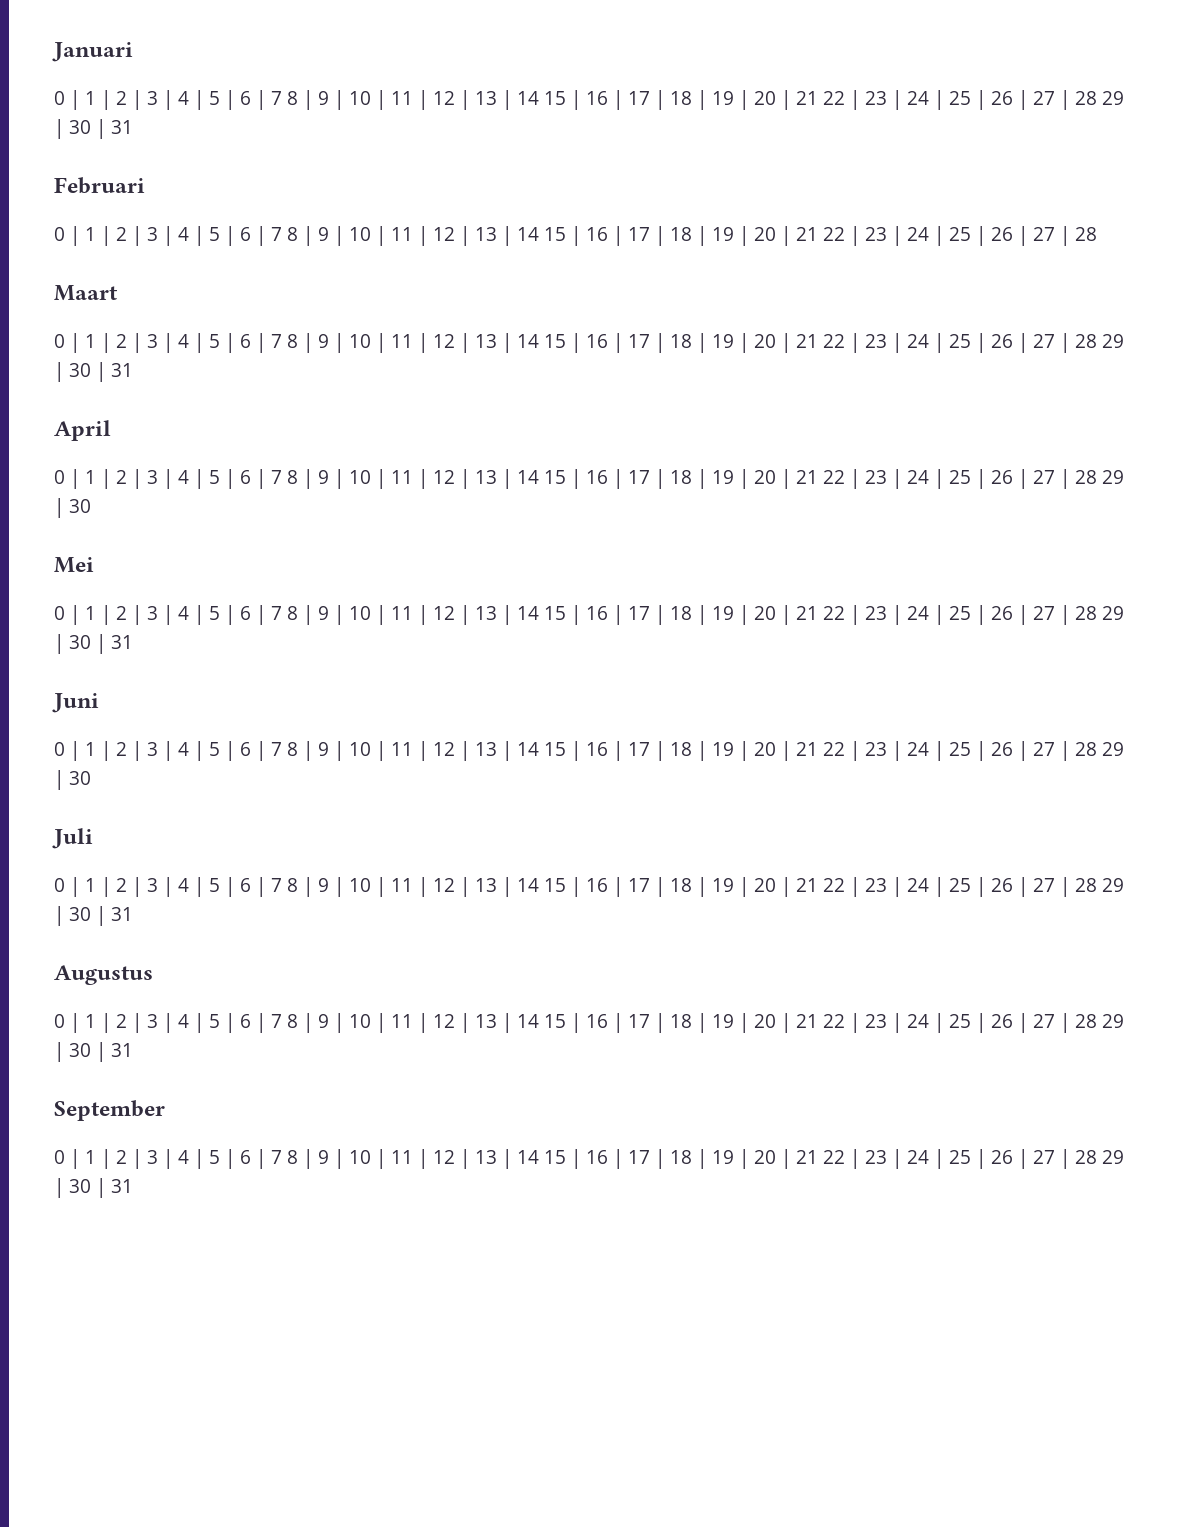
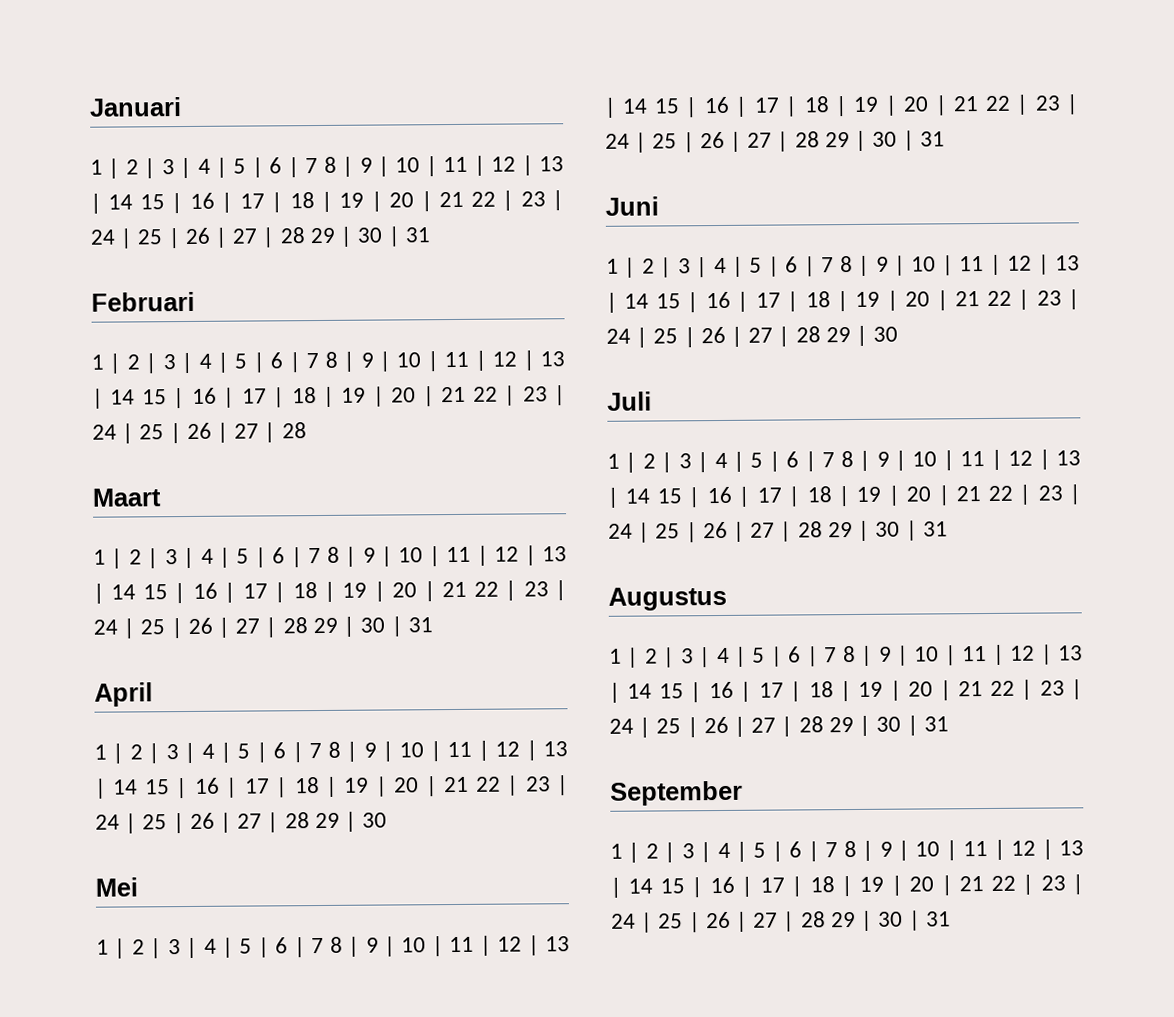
  Januari
- 0 | 1 | 2 | 3 | 4 | 5 | 6 | 7 8 | 9 | 10 | 11 | 12 | 13 | 14 15 | 16 | 17 | 18 | 19 | 20 | 21 22 | 23 | 24 | 25 | 26 | 27 | 28 29 | 30 | 31
+ 1 | 2 | 3 | 4 | 5 | 6 | 7 8 | 9 | 10 | 11 | 12 | 13 | 14 15 | 16 | 17 | 18 | 19 | 20 | 21 22 | 23 | 24 | 25 | 26 | 27 | 28 29 | 30 | 31
  Februari
- 0 | 1 | 2 | 3 | 4 | 5 | 6 | 7 8 | 9 | 10 | 11 | 12 | 13 | 14 15 | 16 | 17 | 18 | 19 | 20 | 21 22 | 23 | 24 | 25 | 26 | 27 | 28
+ 1 | 2 | 3 | 4 | 5 | 6 | 7 8 | 9 | 10 | 11 | 12 | 13 | 14 15 | 16 | 17 | 18 | 19 | 20 | 21 22 | 23 | 24 | 25 | 26 | 27 | 28
  Maart
- 0 | 1 | 2 | 3 | 4 | 5 | 6 | 7 8 | 9 | 10 | 11 | 12 | 13 | 14 15 | 16 | 17 | 18 | 19 | 20 | 21 22 | 23 | 24 | 25 | 26 | 27 | 28 29 | 30 | 31
+ 1 | 2 | 3 | 4 | 5 | 6 | 7 8 | 9 | 10 | 11 | 12 | 13 | 14 15 | 16 | 17 | 18 | 19 | 20 | 21 22 | 23 | 24 | 25 | 26 | 27 | 28 29 | 30 | 31
  April
- 0 | 1 | 2 | 3 | 4 | 5 | 6 | 7 8 | 9 | 10 | 11 | 12 | 13 | 14 15 | 16 | 17 | 18 | 19 | 20 | 21 22 | 23 | 24 | 25 | 26 | 27 | 28 29 | 30
+ 1 | 2 | 3 | 4 | 5 | 6 | 7 8 | 9 | 10 | 11 | 12 | 13 | 14 15 | 16 | 17 | 18 | 19 | 20 | 21 22 | 23 | 24 | 25 | 26 | 27 | 28 29 | 30
  Mei
- 0 | 1 | 2 | 3 | 4 | 5 | 6 | 7 8 | 9 | 10 | 11 | 12 | 13 | 14 15 | 16 | 17 | 18 | 19 | 20 | 21 22 | 23 | 24 | 25 | 26 | 27 | 28 29 | 30 | 31
+ 1 | 2 | 3 | 4 | 5 | 6 | 7 8 | 9 | 10 | 11 | 12 | 13 | 14 15 | 16 | 17 | 18 | 19 | 20 | 21 22 | 23 | 24 | 25 | 26 | 27 | 28 29 | 30 | 31
  Juni
- 0 | 1 | 2 | 3 | 4 | 5 | 6 | 7 8 | 9 | 10 | 11 | 12 | 13 | 14 15 | 16 | 17 | 18 | 19 | 20 | 21 22 | 23 | 24 | 25 | 26 | 27 | 28 29 | 30
+ 1 | 2 | 3 | 4 | 5 | 6 | 7 8 | 9 | 10 | 11 | 12 | 13 | 14 15 | 16 | 17 | 18 | 19 | 20 | 21 22 | 23 | 24 | 25 | 26 | 27 | 28 29 | 30
  Juli
- 0 | 1 | 2 | 3 | 4 | 5 | 6 | 7 8 | 9 | 10 | 11 | 12 | 13 | 14 15 | 16 | 17 | 18 | 19 | 20 | 21 22 | 23 | 24 | 25 | 26 | 27 | 28 29 | 30 | 31
+ 1 | 2 | 3 | 4 | 5 | 6 | 7 8 | 9 | 10 | 11 | 12 | 13 | 14 15 | 16 | 17 | 18 | 19 | 20 | 21 22 | 23 | 24 | 25 | 26 | 27 | 28 29 | 30 | 31
  Augustus
- 0 | 1 | 2 | 3 | 4 | 5 | 6 | 7 8 | 9 | 10 | 11 | 12 | 13 | 14 15 | 16 | 17 | 18 | 19 | 20 | 21 22 | 23 | 24 | 25 | 26 | 27 | 28 29 | 30 | 31
+ 1 | 2 | 3 | 4 | 5 | 6 | 7 8 | 9 | 10 | 11 | 12 | 13 | 14 15 | 16 | 17 | 18 | 19 | 20 | 21 22 | 23 | 24 | 25 | 26 | 27 | 28 29 | 30 | 31
  September
- 0 | 1 | 2 | 3 | 4 | 5 | 6 | 7 8 | 9 | 10 | 11 | 12 | 13 | 14 15 | 16 | 17 | 18 | 19 | 20 | 21 22 | 23 | 24 | 25 | 26 | 27 | 28 29 | 30 | 31
+ 1 | 2 | 3 | 4 | 5 | 6 | 7 8 | 9 | 10 | 11 | 12 | 13 | 14 15 | 16 | 17 | 18 | 19 | 20 | 21 22 | 23 | 24 | 25 | 26 | 27 | 28 29 | 30 | 31

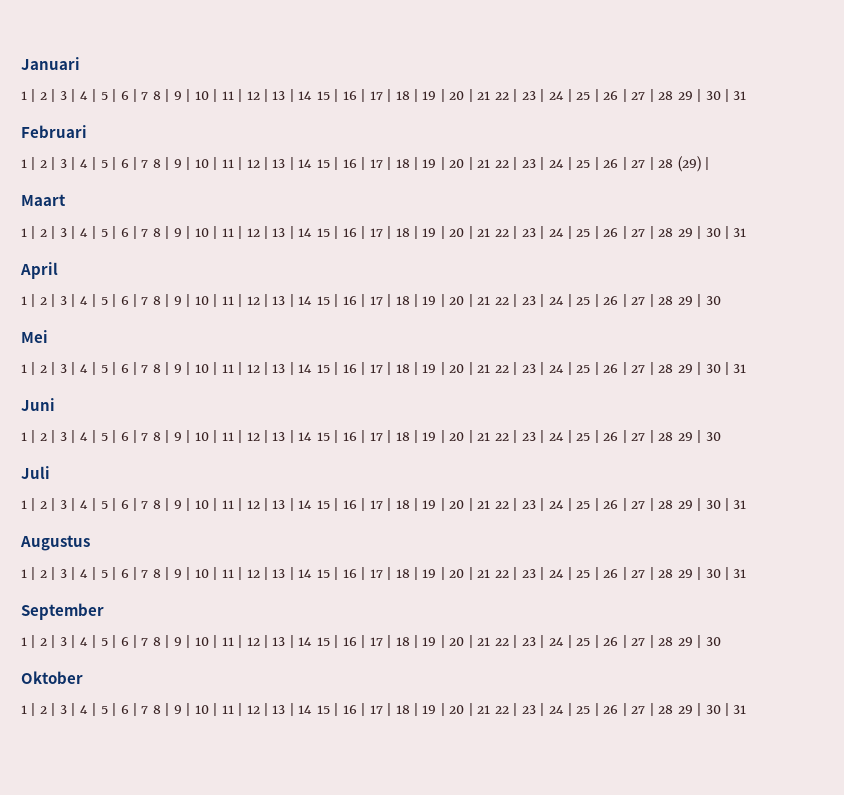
  Februari
- 1 | 2 | 3 | 4 | 5 | 6 | 7 8 | 9 | 10 | 11 | 12 | 13 | 14 15 | 16 | 17 | 18 | 19 | 20 | 21 22 | 23 | 24 | 25 | 26 | 27 | 28
+ 1 | 2 | 3 | 4 | 5 | 6 | 7 8 | 9 | 10 | 11 | 12 | 13 | 14 15 | 16 | 17 | 18 | 19 | 20 | 21 22 | 23 | 24 | 25 | 26 | 27 | 28 (29) |
  September
+ 1 | 2 | 3 | 4 | 5 | 6 | 7 8 | 9 | 10 | 11 | 12 | 13 | 14 15 | 16 | 17 | 18 | 19 | 20 | 21 22 | 23 | 24 | 25 | 26 | 27 | 28 29 | 30
+ Oktober

